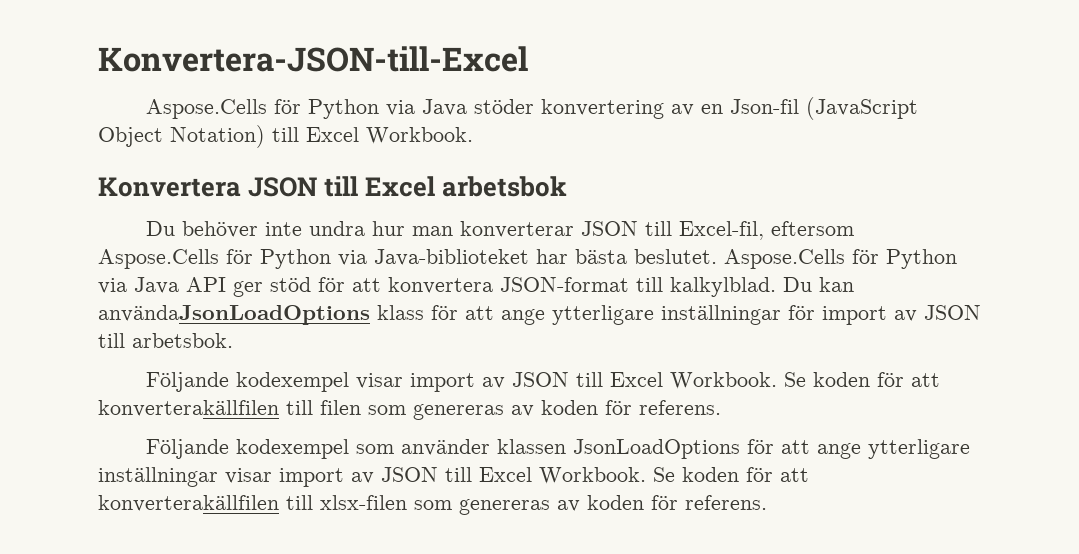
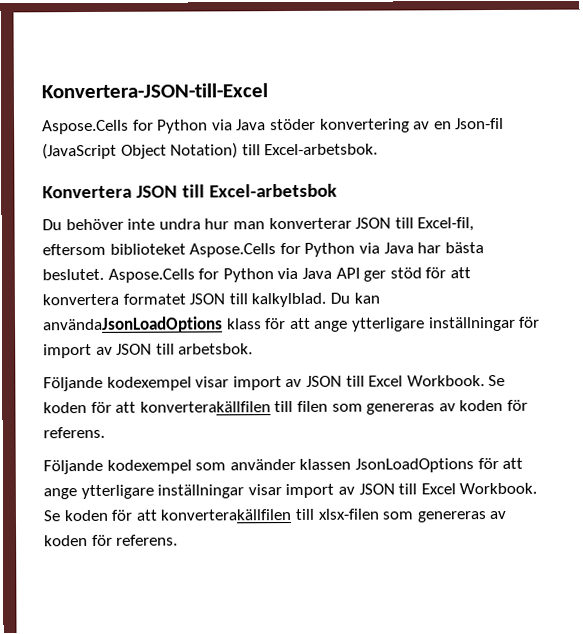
- Aspose.Cells för Python via Java stöder konvertering av en Json-fil (JavaScript Object Notation) till Excel Workbook.
+ Aspose.Cells for Python via Java stöder konvertering av en Json-fil (JavaScript Object Notation) till Excel-arbetsbok.
- Konvertera JSON till Excel arbetsbok
+ Konvertera JSON till Excel-arbetsbok
- Du behöver inte undra hur man konverterar JSON till Excel-fil, eftersom Aspose.Cells för Python via Java-biblioteket har bästa beslutet.
+ Du behöver inte undra hur man konverterar JSON till Excel-fil, eftersom biblioteket Aspose.Cells for Python via Java har bästa beslutet.
- Aspose.Cells för Python via Java API ger stöd för att konvertera JSON-format till kalkylblad.
+ Aspose.Cells for Python via Java API ger stöd för att konvertera formatet JSON till kalkylblad.

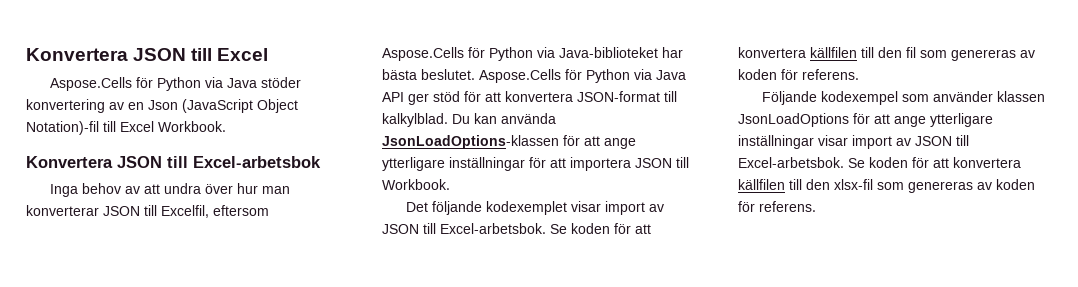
- Konvertera-JSON-till-Excel
- Aspose.Cells for Python via Java stöder konvertering av en Json-fil (JavaScript Object Notation) till Excel-arbetsbok.
+ Konvertera JSON till Excel
+ Aspose.Cells för Python via Java stöder konvertering av en Json (JavaScript Object Notation)-fil till Excel Workbook.
- Du behöver inte undra hur man konverterar JSON till Excel-fil, eftersom biblioteket Aspose.Cells for Python via Java har bästa beslutet.
+ Inga behov av att undra över hur man konverterar JSON till Excelfil, eftersom Aspose.Cells för Python via Java-biblioteket har bästa beslutet.
- Aspose.Cells for Python via Java API ger stöd för att konvertera formatet JSON till kalkylblad.
+ Aspose.Cells för Python via Java API ger stöd för att konvertera JSON-format till kalkylblad.
- Du kan användaJsonLoadOptions klass för att ange ytterligare inställningar för import av JSON till arbetsbok.
- Följande kodexempel visar import av JSON till Excel Workbook. Se koden för att konverterakällfilen till filen som genereras av koden för referens.
+ Du kan använda JsonLoadOptions-klassen för att ange ytterligare inställningar för att importera JSON till Workbook.
+ Det följande kodexemplet visar import av JSON till Excel-arbetsbok. Se koden för att konvertera källfilen till den fil som genereras av koden för referens.
- Följande kodexempel som använder klassen JsonLoadOptions för att ange ytterligare inställningar visar import av JSON till Excel Workbook. Se koden för att konverterakällfilen till xlsx-filen som genereras av koden för referens.
+ Följande kodexempel som använder klassen JsonLoadOptions för att ange ytterligare inställningar visar import av JSON till Excel-arbetsbok. Se koden för att konvertera källfilen till den xlsx-fil som genereras av koden för referens.

